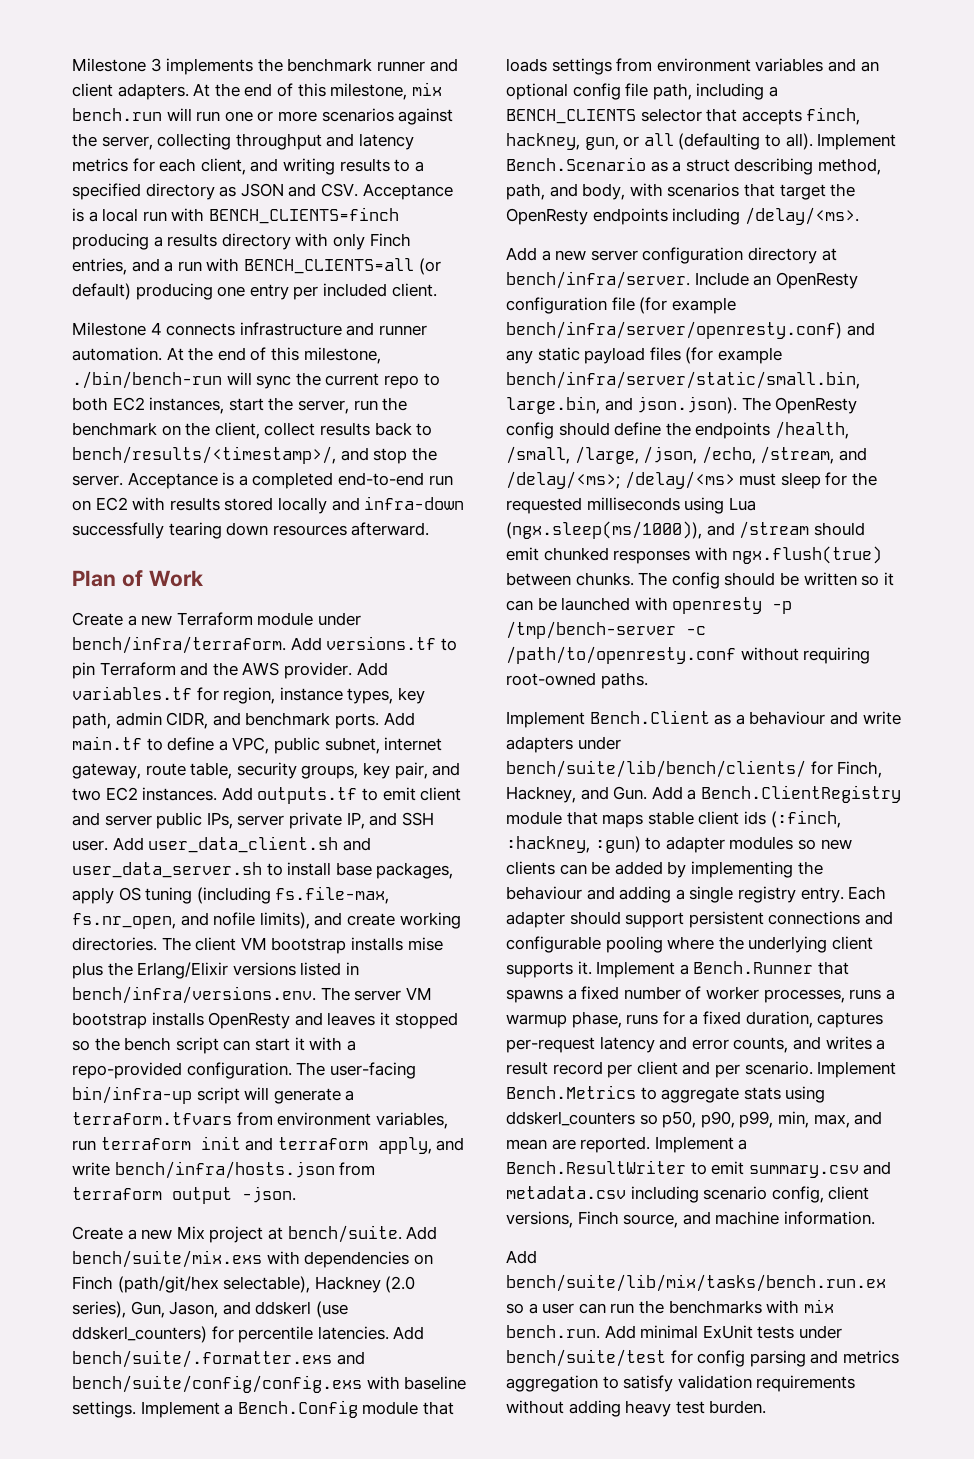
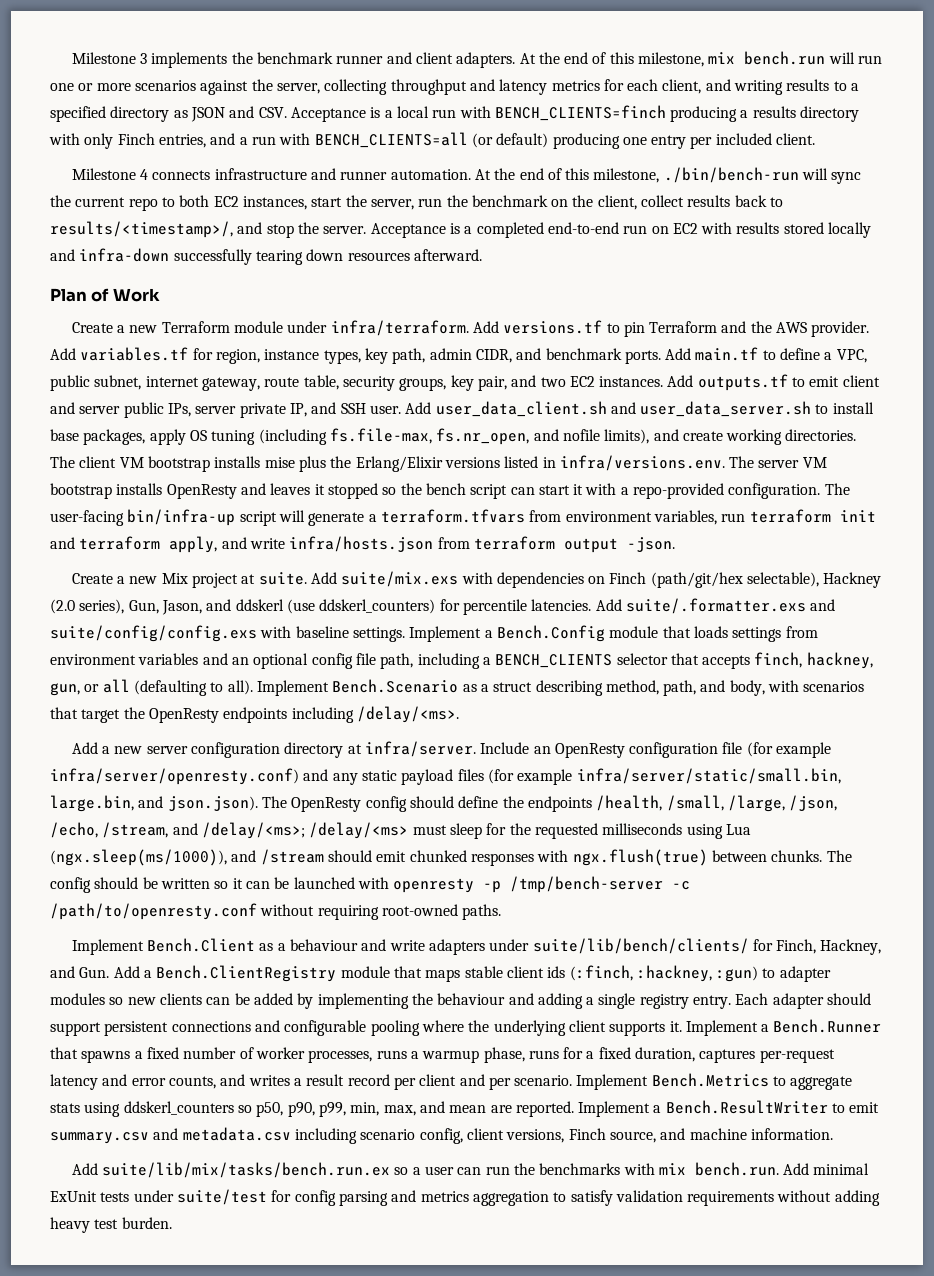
- At the end of this milestone, ./bin/bench-run will sync the current repo to both EC2 instances, start the server, run the benchmark on the client, collect results back to bench/results/<timestamp>/, and stop the server.
+ At the end of this milestone, ./bin/bench-run will sync the current repo to both EC2 instances, start the server, run the benchmark on the client, collect results back to results/<timestamp>/, and stop the server.
- Create a new Terraform module under bench/infra/terraform.
+ Create a new Terraform module under infra/terraform.
- The client VM bootstrap installs mise plus the Erlang/Elixir versions listed in bench/infra/versions.env. The server VM bootstrap installs OpenResty and leaves it stopped so the bench script can start it with a repo-provided configuration.
+ The client VM bootstrap installs mise plus the Erlang/Elixir versions listed in infra/versions.env. The server VM bootstrap installs OpenResty and leaves it stopped so the bench script can start it with a repo-provided configuration.
- The user-facing bin/infra-up script will generate a terraform.tfvars from environment variables, run terraform init and terraform apply, and write bench/infra/hosts.json from terraform output -json.
+ The user-facing bin/infra-up script will generate a terraform.tfvars from environment variables, run terraform init and terraform apply, and write infra/hosts.json from terraform output -json.
- Create a new Mix project at bench/suite. Add bench/suite/mix.exs with dependencies on Finch (path/git/hex selectable), Hackney (2.0 series), Gun, Jason, and ddskerl (use ddskerl_counters) for percentile latencies.
+ Create a new Mix project at suite. Add suite/mix.exs with dependencies on Finch (path/git/hex selectable), Hackney (2.0 series), Gun, Jason, and ddskerl (use ddskerl_counters) for percentile latencies.
- Add bench/suite/.formatter.exs and bench/suite/config/config.exs with baseline settings.
+ Add suite/.formatter.exs and suite/config/config.exs with baseline settings.
- Add a new server configuration directory at bench/infra/server.
+ Add a new server configuration directory at infra/server.
- Include an OpenResty configuration file (for example bench/infra/server/openresty.conf) and any static payload files (for example bench/infra/server/static/small.bin, large.bin, and json.json). The OpenResty config should define the endpoints /health, /small, /large, /json, /echo, /stream, and /delay/<ms>; /delay/<ms> must sleep for the requested milliseconds using Lua (ngx.sleep(ms/1000)), and /stream should emit chunked responses with ngx.flush(true) between chunks.
+ Include an OpenResty configuration file (for example infra/server/openresty.conf) and any static payload files (for example infra/server/static/small.bin, large.bin, and json.json). The OpenResty config should define the endpoints /health, /small, /large, /json, /echo, /stream, and /delay/<ms>; /delay/<ms> must sleep for the requested milliseconds using Lua (ngx.sleep(ms/1000)), and /stream should emit chunked responses with ngx.flush(true) between chunks.
- Implement Bench.Client as a behaviour and write adapters under bench/suite/lib/bench/clients/ for Finch, Hackney, and Gun. Add a Bench.ClientRegistry module that maps stable client ids (:finch, :hackney, :gun) to adapter modules so new clients can be added by implementing the behaviour and adding a single registry entry.
+ Implement Bench.Client as a behaviour and write adapters under suite/lib/bench/clients/ for Finch, Hackney, and Gun. Add a Bench.ClientRegistry module that maps stable client ids (:finch, :hackney, :gun) to adapter modules so new clients can be added by implementing the behaviour and adding a single registry entry.
- Add bench/suite/lib/mix/tasks/bench.run.ex so a user can run the benchmarks with mix bench.run. Add minimal ExUnit tests under bench/suite/test for config parsing and metrics aggregation to satisfy validation requirements without adding heavy test burden.
+ Add suite/lib/mix/tasks/bench.run.ex so a user can run the benchmarks with mix bench.run. Add minimal ExUnit tests under suite/test for config parsing and metrics aggregation to satisfy validation requirements without adding heavy test burden.

